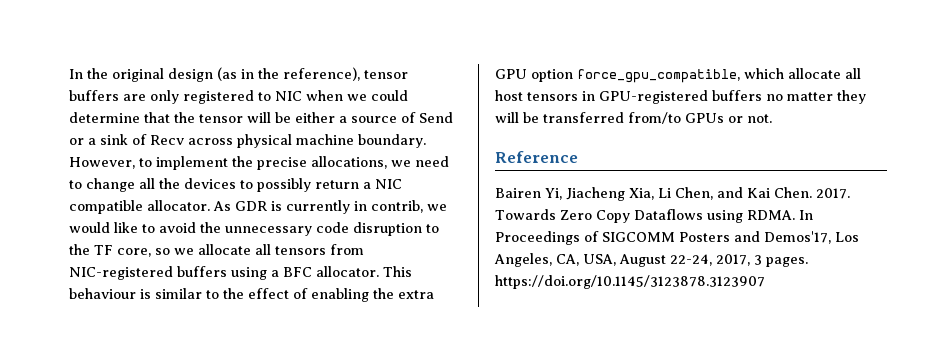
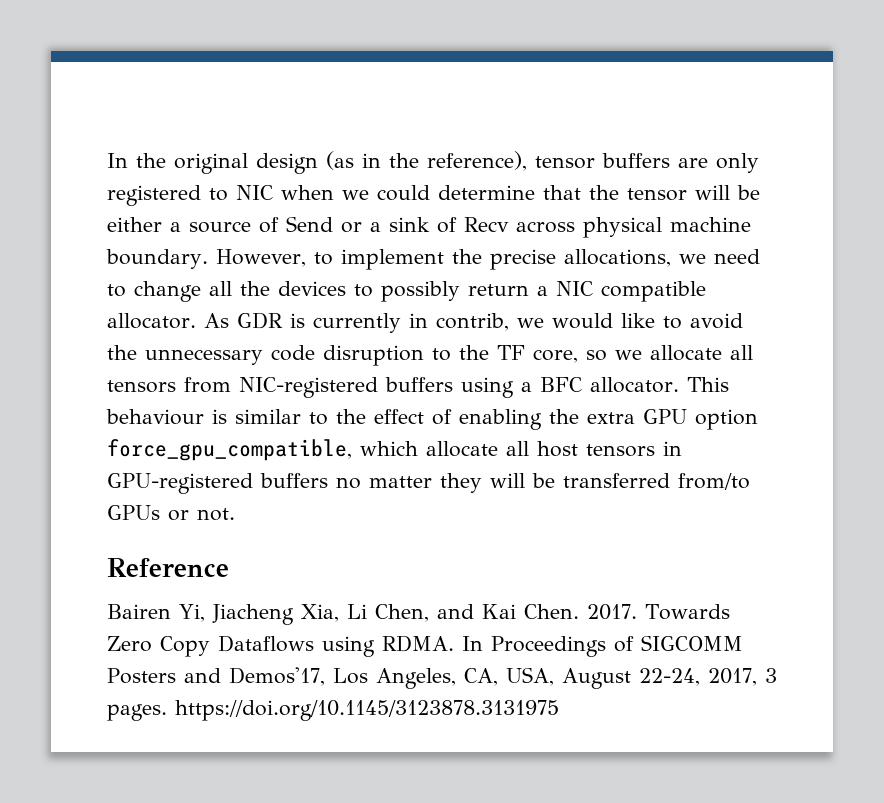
- In Proceedings of SIGCOMM Posters and Demos'17, Los Angeles, CA, USA, August 22-24, 2017, 3 pages. https://doi.org/10.1145/3123878.3123907
+ In Proceedings of SIGCOMM Posters and Demos'17, Los Angeles, CA, USA, August 22-24, 2017, 3 pages. https://doi.org/10.1145/3123878.3131975

